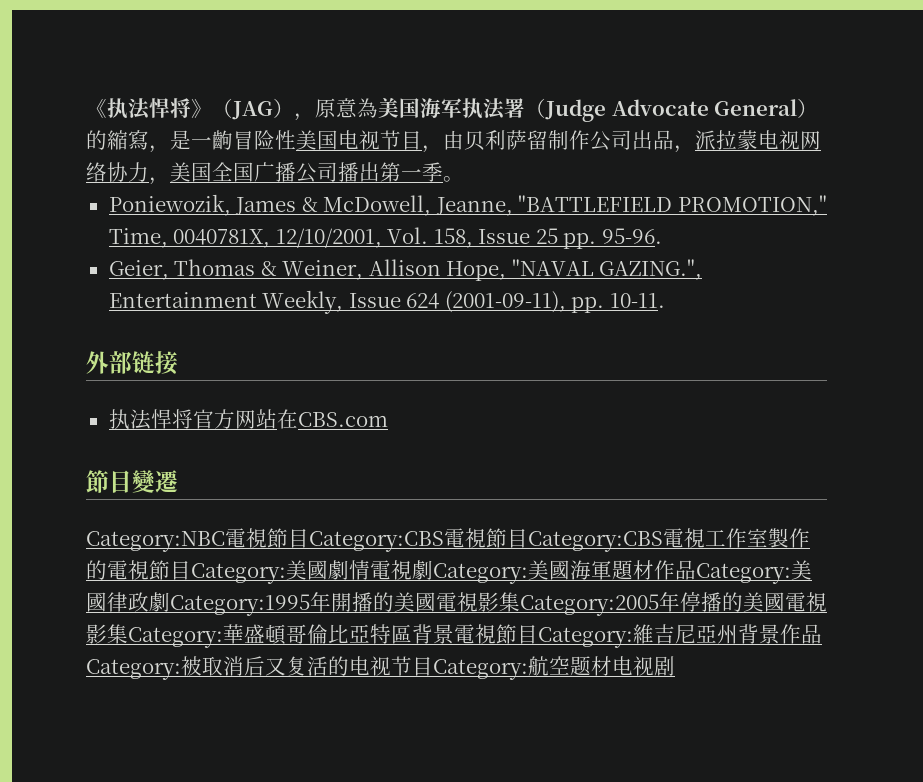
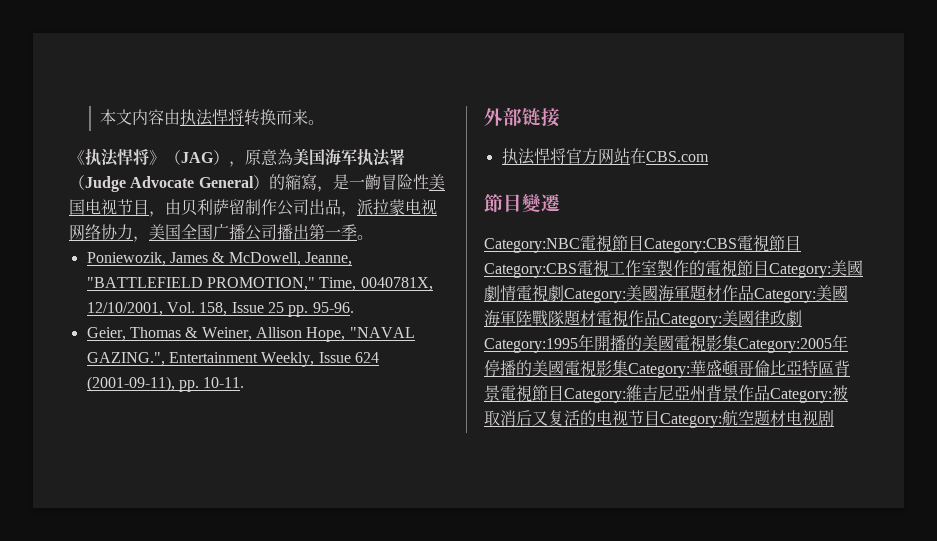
+ 本文内容由执法悍将转换而来。
- 美國律政劇Category:1995年開播的美國電視影集Category:2005年停播的美國電視影集Category:
+ 美國海軍陸戰隊題材電視作品Category:美國律政劇Category:1995年開播的美國電視影集Category:2005年停播的美國電視影集Category:

